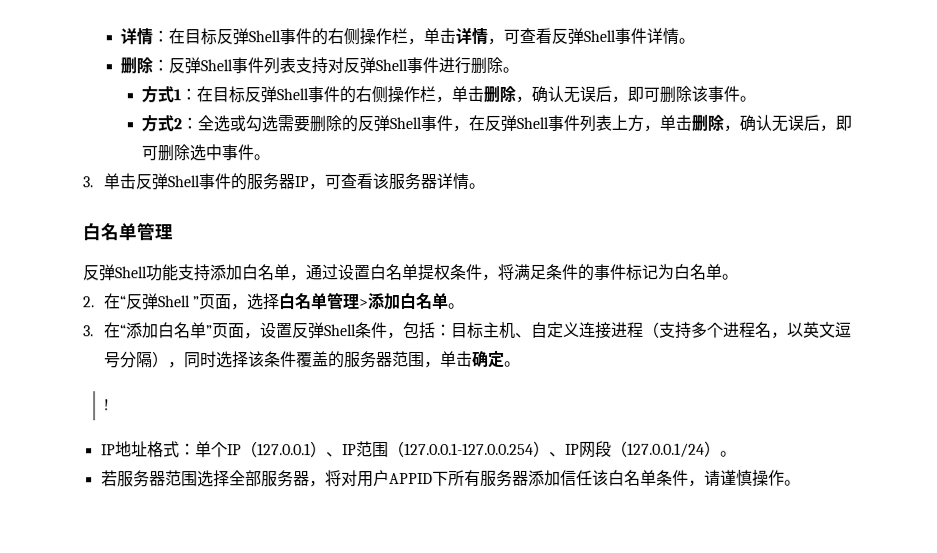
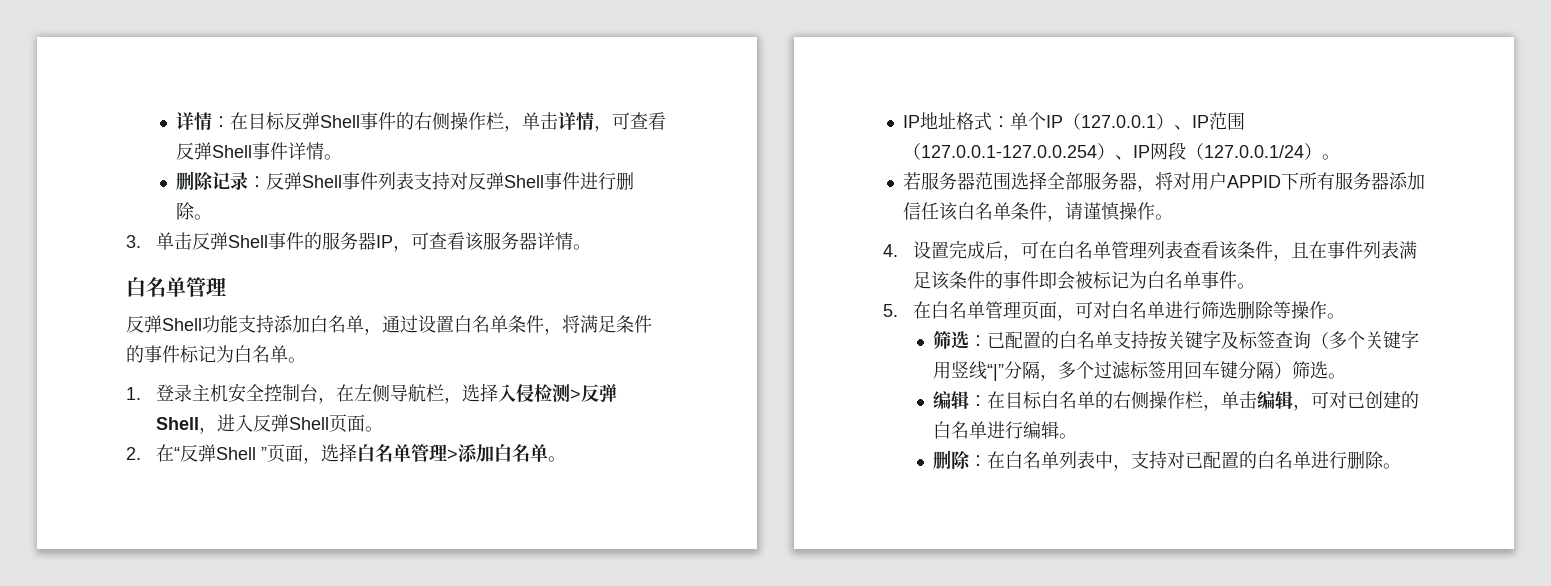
- 删除：反弹Shell事件列表支持对反弹Shell事件进行删除。
+ 删除记录：反弹Shell事件列表支持对反弹Shell事件进行删除。
- 方式1：在目标反弹Shell事件的右侧操作栏，单击删除，确认无误后，即可删除该事件。
- 方式2：全选或勾选需要删除的反弹Shell事件，在反弹Shell事件列表上方，单击删除，确认无误后，即可删除选中事件。
- 反弹Shell功能支持添加白名单，通过设置白名单提权条件，将满足条件的事件标记为白名单。
+ 反弹Shell功能支持添加白名单，通过设置白名单条件，将满足条件的事件标记为白名单。
+ 1.登录主机安全控制台，在左侧导航栏，选择入侵检测>反弹Shell，进入反弹Shell页面。
- 3.在“添加白名单”页面，设置反弹Shell条件，包括：目标主机、自定义连接进程（支持多个进程名，以英文逗号分隔），同时选择该条件覆盖的服务器范围，单击确定。
- !
+ 4.设置完成后，可在白名单管理列表查看该条件，且在事件列表满足该条件的事件即会被标记为白名单事件。
+ 5.在白名单管理页面，可对白名单进行筛选删除等操作。
+ 筛选：已配置的白名单支持按关键字及标签查询（多个关键字用竖线“|”分隔，多个过滤标签用回车键分隔）筛选。
+ 编辑：在目标白名单的右侧操作栏，单击编辑，可对已创建的白名单进行编辑。
+ 删除：在白名单列表中，支持对已配置的白名单进行删除。

